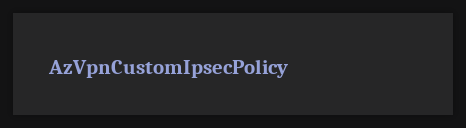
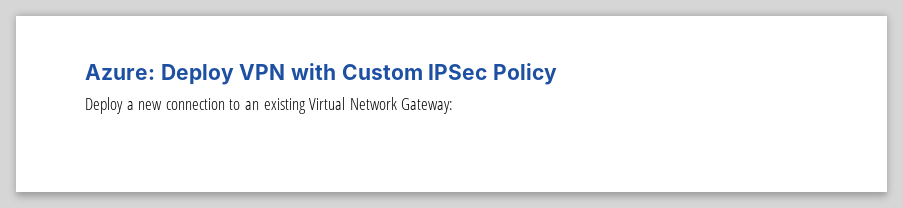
- AzVpnCustomIpsecPolicy
+ Azure: Deploy VPN with Custom IPSec Policy
+ Deploy a new connection to an existing Virtual Network Gateway:

